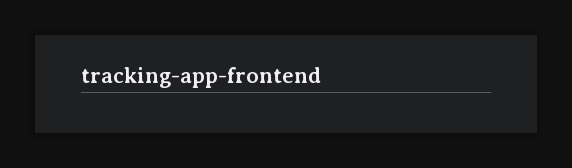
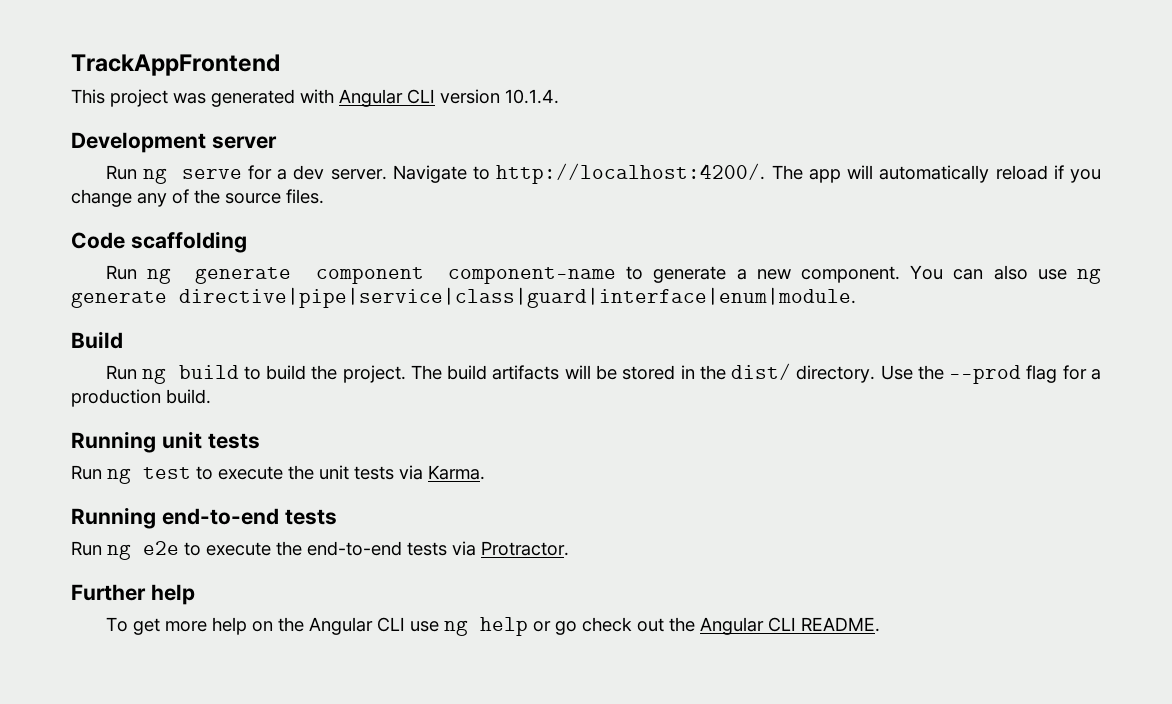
- tracking-app-frontend
+ TrackAppFrontend
+ This project was generated with Angular CLI version 10.1.4.
+ Development server
+ Run ng serve for a dev server. Navigate to http://localhost:4200/. The app will automatically reload if you change any of the source files.
+ Code scaffolding
+ Run ng generate component component-name to generate a new component. You can also use ng generate directive|pipe|service|class|guard|interface|enum|module.
+ Build
+ Run ng build to build the project. The build artifacts will be stored in the dist/ directory. Use the --prod flag for a production build.
+ Running unit tests
+ Run ng test to execute the unit tests via Karma.
+ Running end-to-end tests
+ Run ng e2e to execute the end-to-end tests via Protractor.
+ Further help
+ To get more help on the Angular CLI use ng help or go check out the Angular CLI README.

